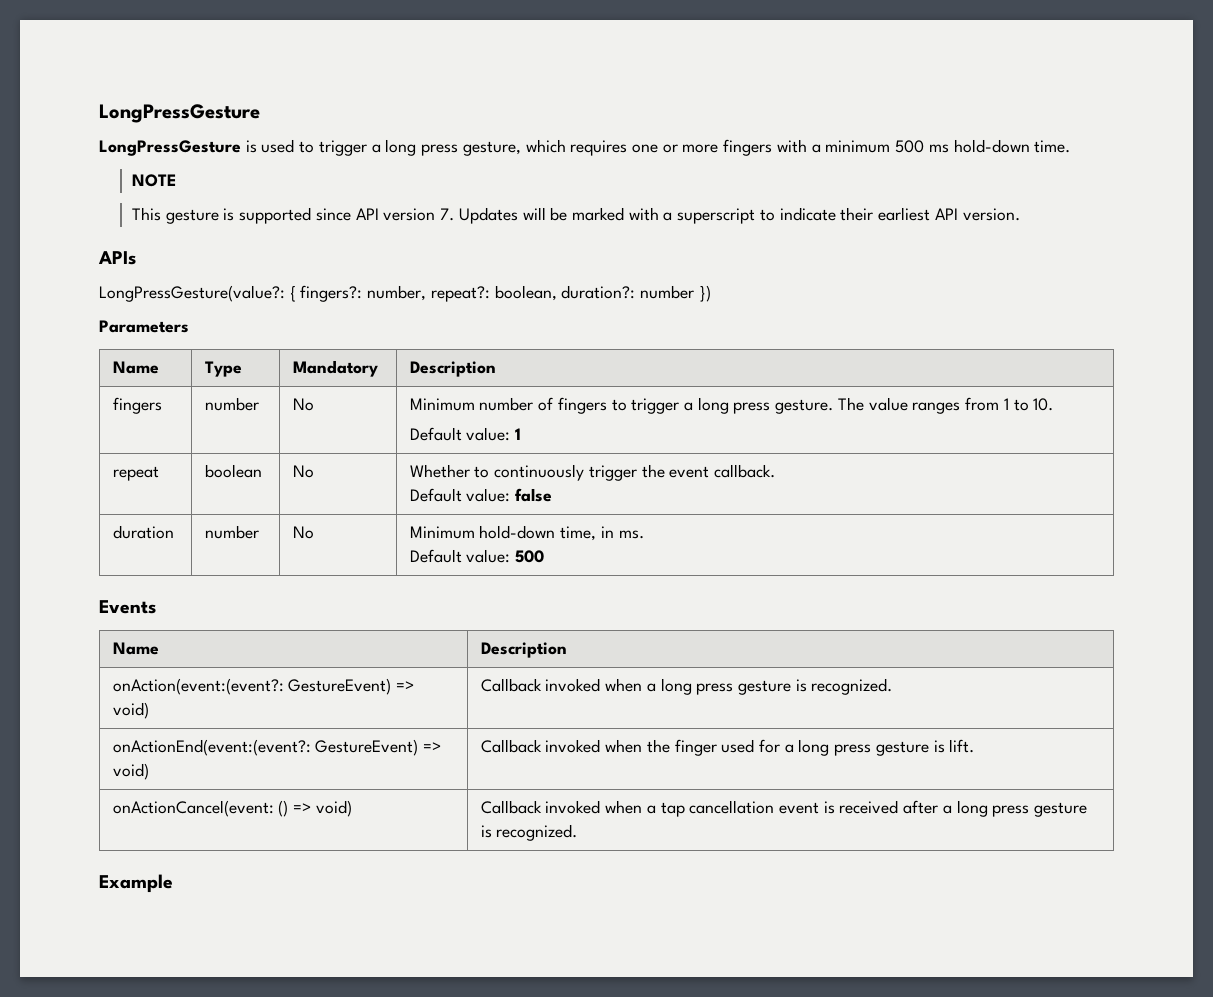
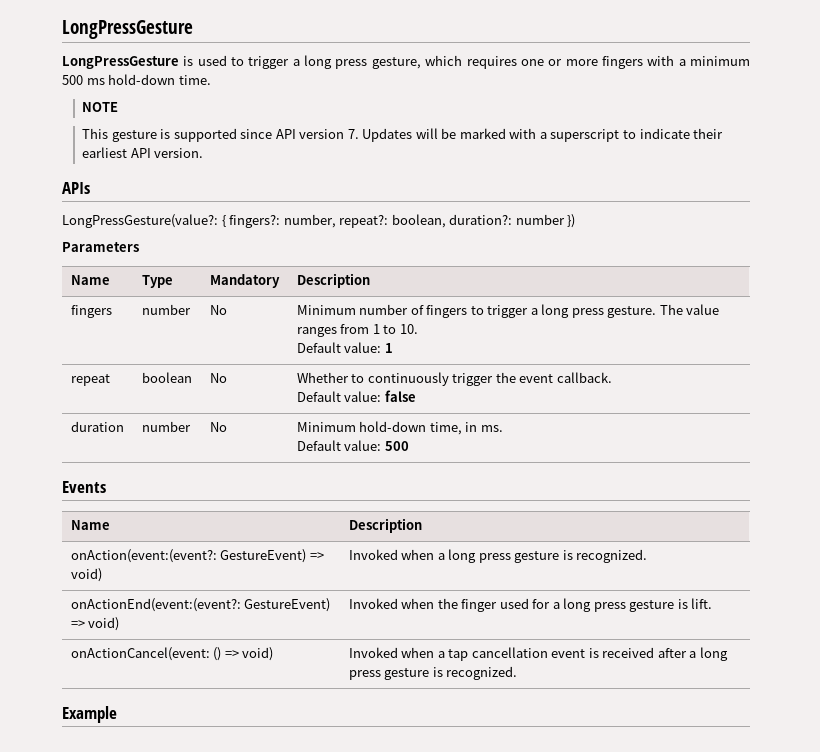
- onAction(event:(event?: GestureEvent) => void) | Callback invoked when a long press gesture is recognized.
+ onAction(event:(event?: GestureEvent) => void) | Invoked when a long press gesture is recognized.
- onActionEnd(event:(event?: GestureEvent) => void) | Callback invoked when the finger used for a long press gesture is lift.
+ onActionEnd(event:(event?: GestureEvent) => void) | Invoked when the finger used for a long press gesture is lift.
- onActionCancel(event: () => void) | Callback invoked when a tap cancellation event is received after a long press gesture is recognized.
+ onActionCancel(event: () => void) | Invoked when a tap cancellation event is received after a long press gesture is recognized.

